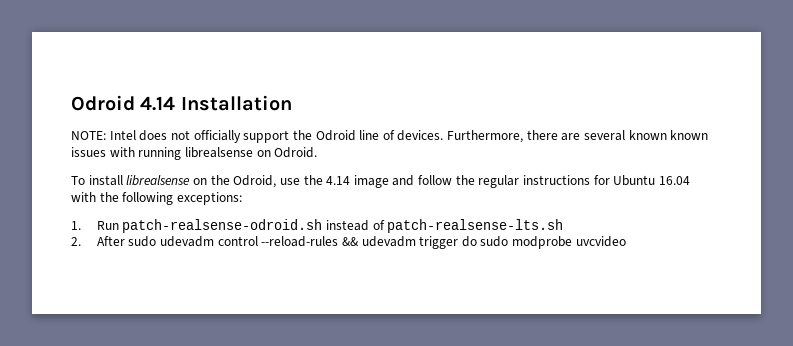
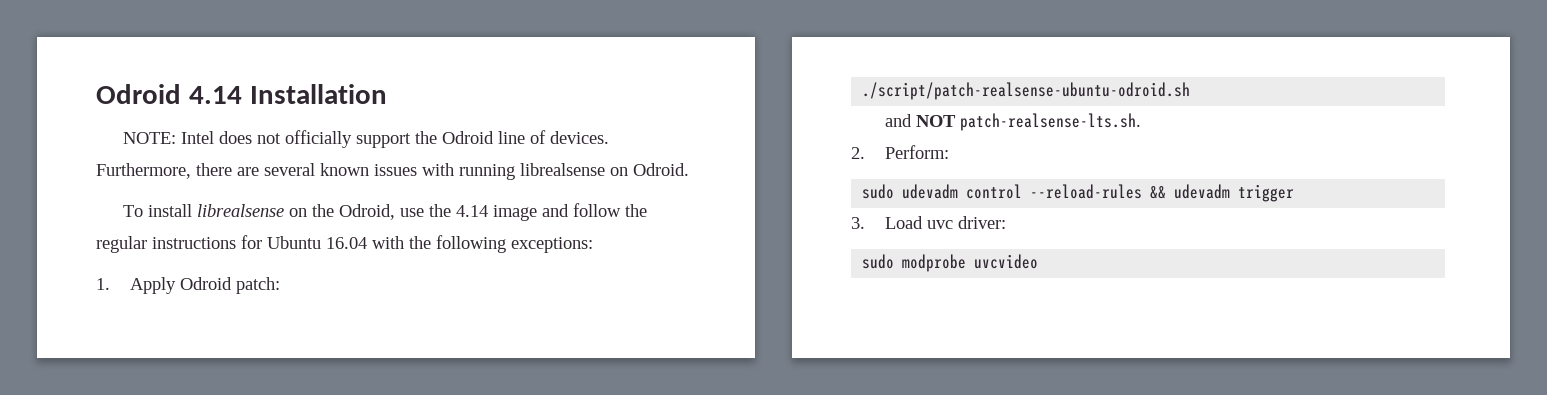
- Furthermore, there are several known known issues with running librealsense on Odroid.
+ Furthermore, there are several known issues with running librealsense on Odroid.
- 1. Run patch-realsense-odroid.sh instead of patch-realsense-lts.sh
+ 1. Apply Odroid patch:
+ ./script/patch-realsense-ubuntu-odroid.sh
+ and NOT patch-realsense-lts.sh.
- 2. After sudo udevadm control --reload-rules && udevadm trigger do sudo modprobe uvcvideo
+ 2. Perform:
+ sudo udevadm control --reload-rules && udevadm trigger
+ 3. Load uvc driver:
+ sudo modprobe uvcvideo

